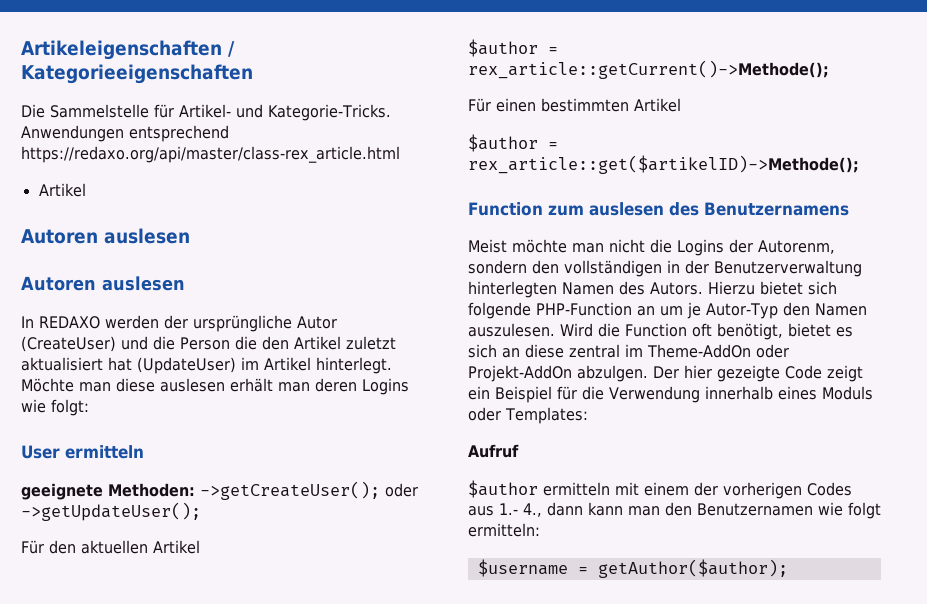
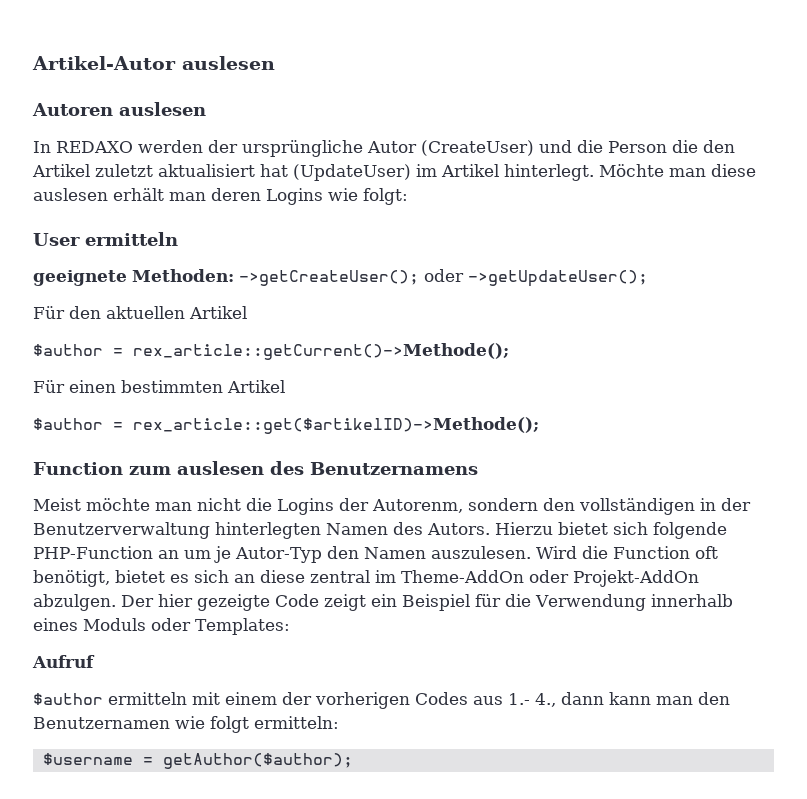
- Artikeleigenschaften / Kategorieeigenschaften
- Die Sammelstelle für Artikel- und Kategorie-Tricks. Anwendungen entsprechend https://redaxo.org/api/master/class-rex_article.html
- Artikel
- Autoren auslesen
+ Artikel-Autor auslesen

